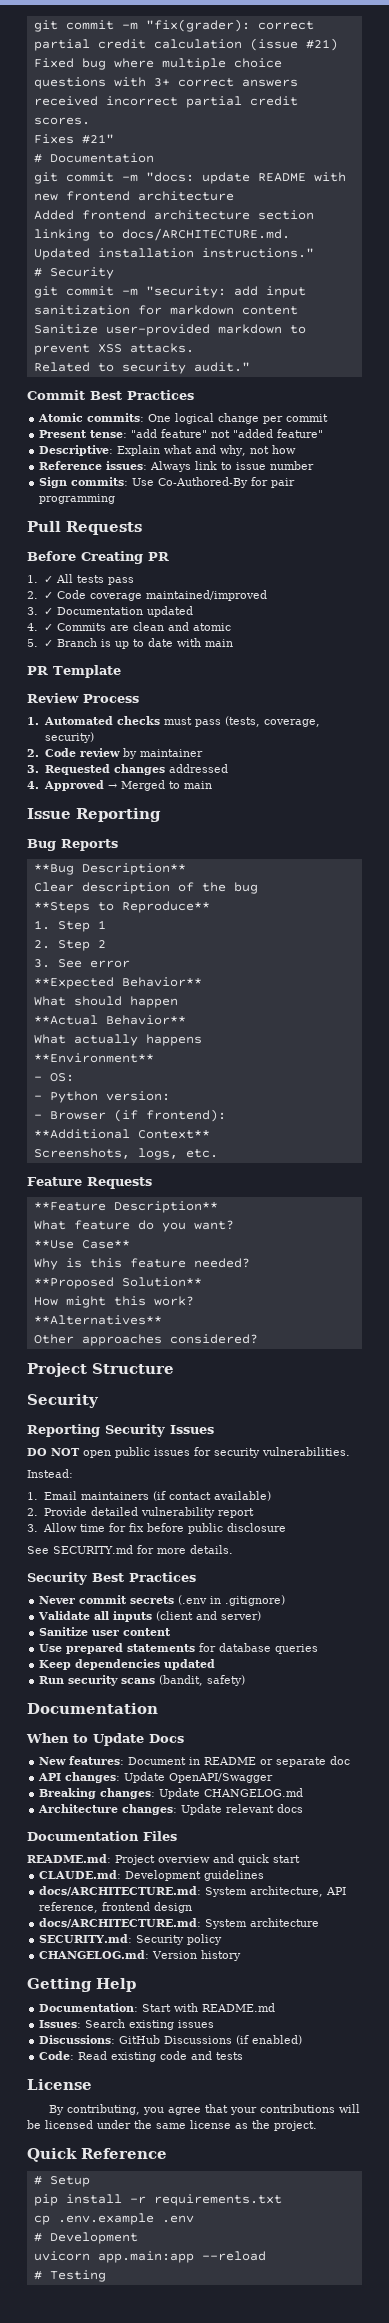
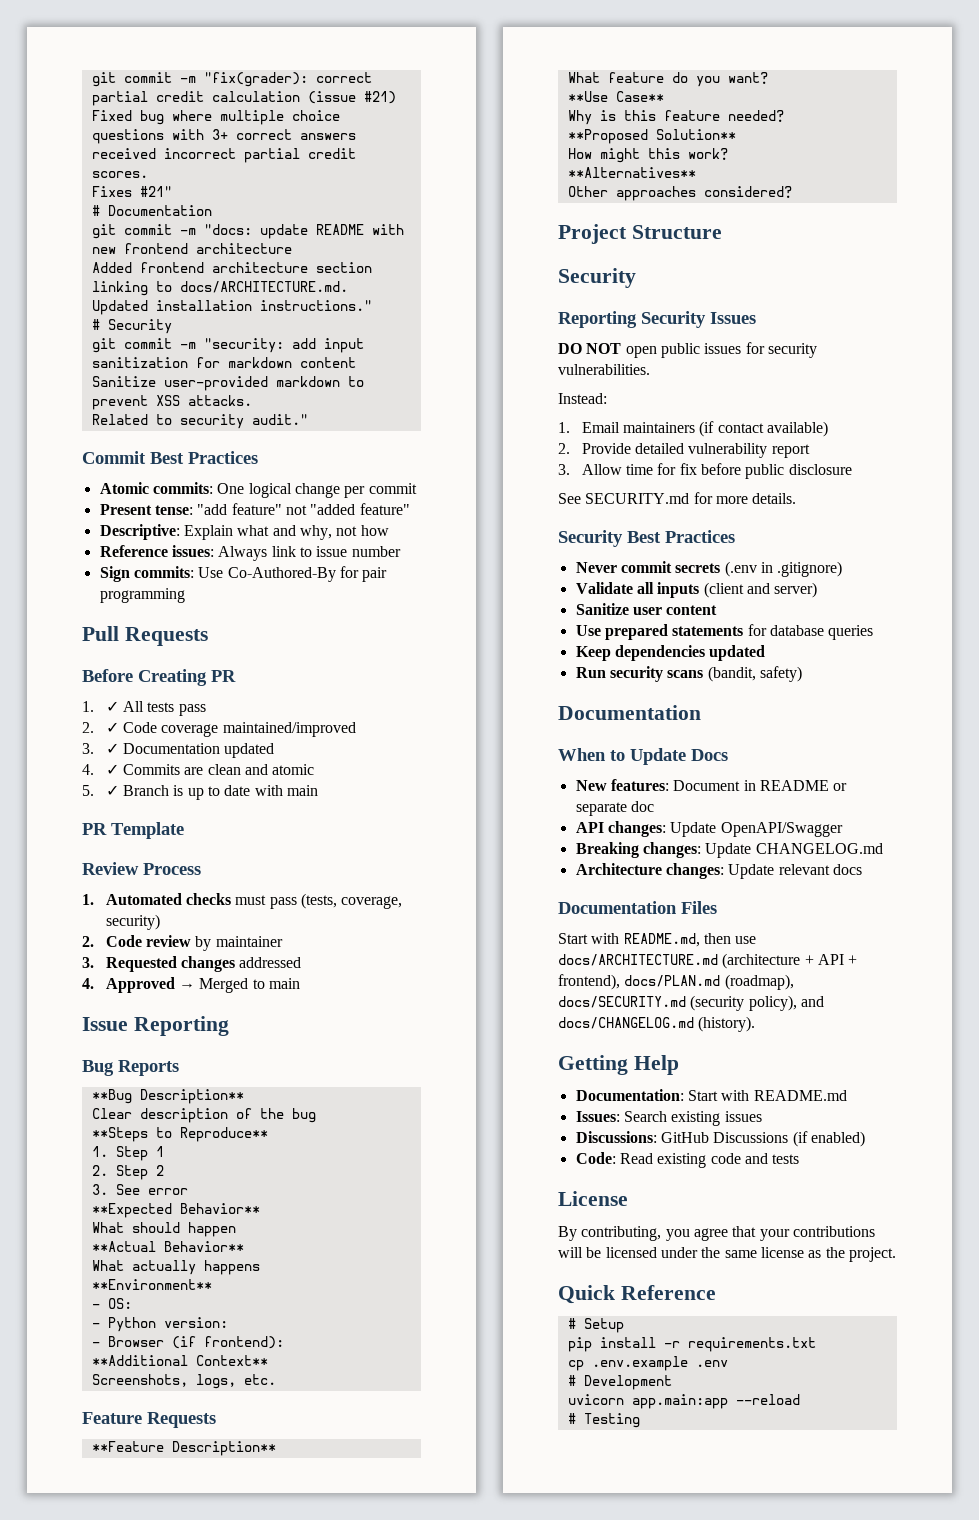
- README.md: Project overview and quick start
- CLAUDE.md: Development guidelines
- docs/ARCHITECTURE.md: System architecture, API reference, frontend design
- docs/ARCHITECTURE.md: System architecture
- SECURITY.md: Security policy
- CHANGELOG.md: Version history
+ Start with README.md, then use docs/ARCHITECTURE.md (architecture + API + frontend), docs/PLAN.md (roadmap), docs/SECURITY.md (security policy), and docs/CHANGELOG.md (history).

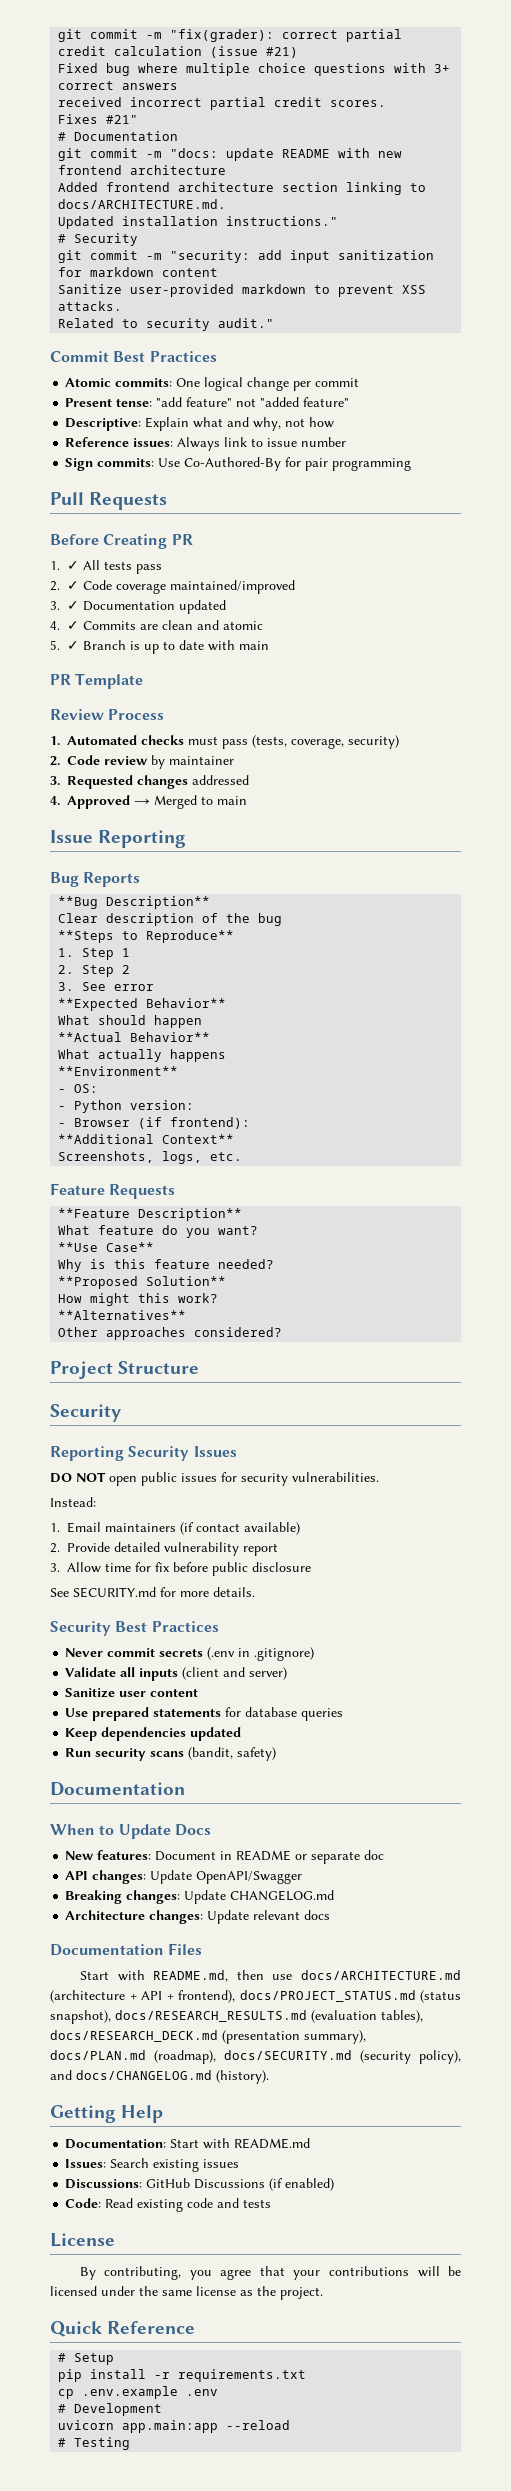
- Start with README.md, then use docs/ARCHITECTURE.md (architecture + API + frontend), docs/PLAN.md (roadmap), docs/SECURITY.md (security policy), and docs/CHANGELOG.md (history).
+ Start with README.md, then use docs/ARCHITECTURE.md (architecture + API + frontend), docs/PROJECT_STATUS.md (status snapshot), docs/RESEARCH_RESULTS.md (evaluation tables), docs/RESEARCH_DECK.md (presentation summary), docs/PLAN.md (roadmap), docs/SECURITY.md (security policy), and docs/CHANGELOG.md (history).

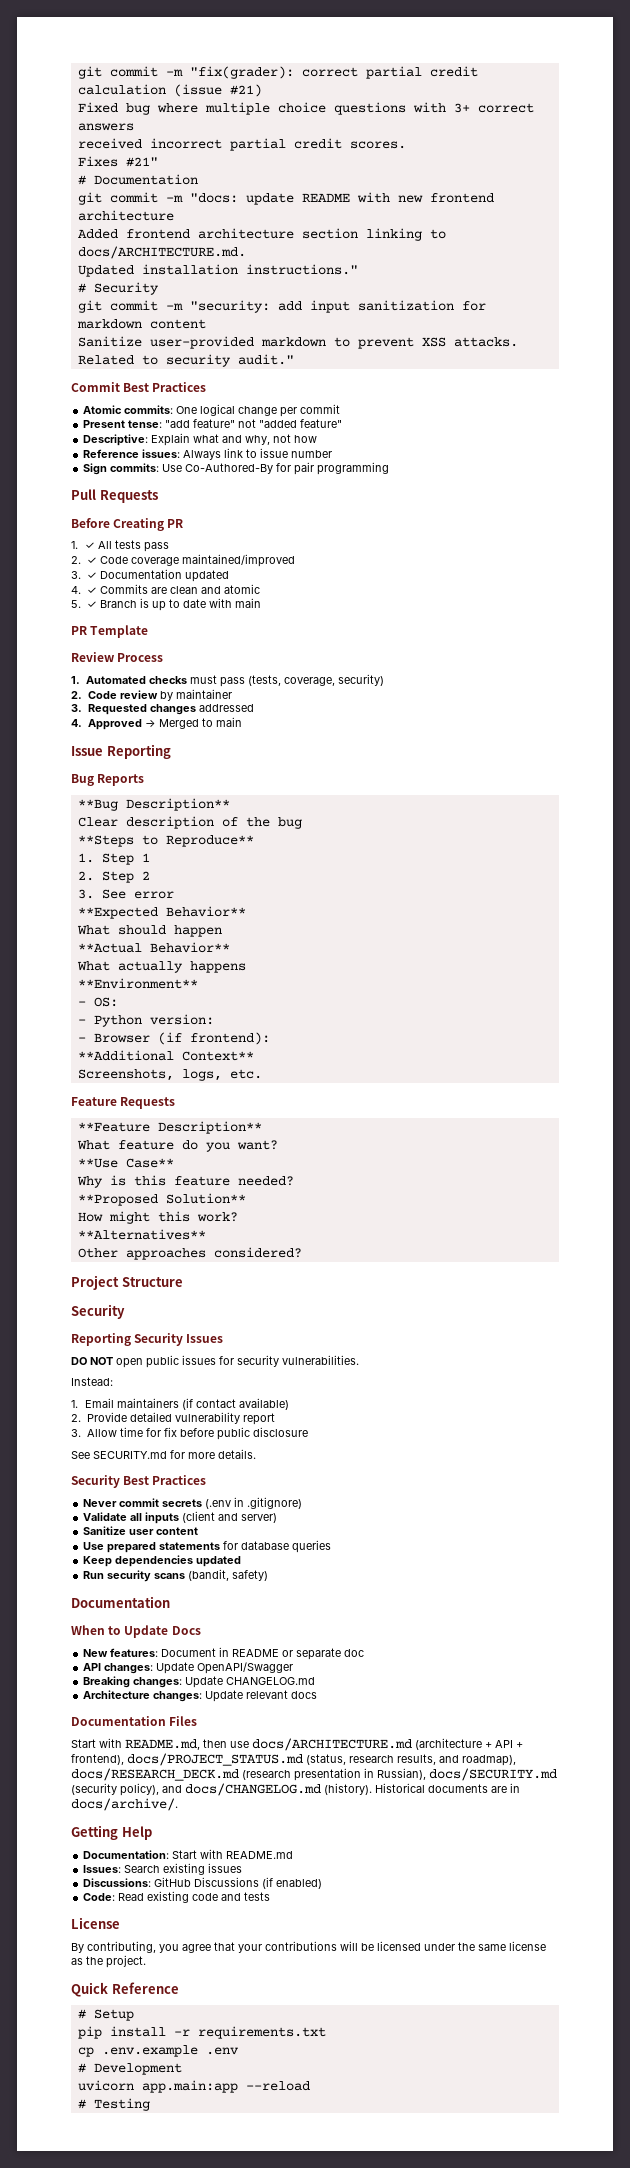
- Start with README.md, then use docs/ARCHITECTURE.md (architecture + API + frontend), docs/PROJECT_STATUS.md (status snapshot), docs/RESEARCH_RESULTS.md (evaluation tables), docs/RESEARCH_DECK.md (presentation summary), docs/PLAN.md (roadmap), docs/SECURITY.md (security policy), and docs/CHANGELOG.md (history).
+ Start with README.md, then use docs/ARCHITECTURE.md (architecture + API + frontend), docs/PROJECT_STATUS.md (status, research results, and roadmap), docs/RESEARCH_DECK.md (research presentation in Russian), docs/SECURITY.md (security policy), and docs/CHANGELOG.md (history). Historical documents are in docs/archive/.

